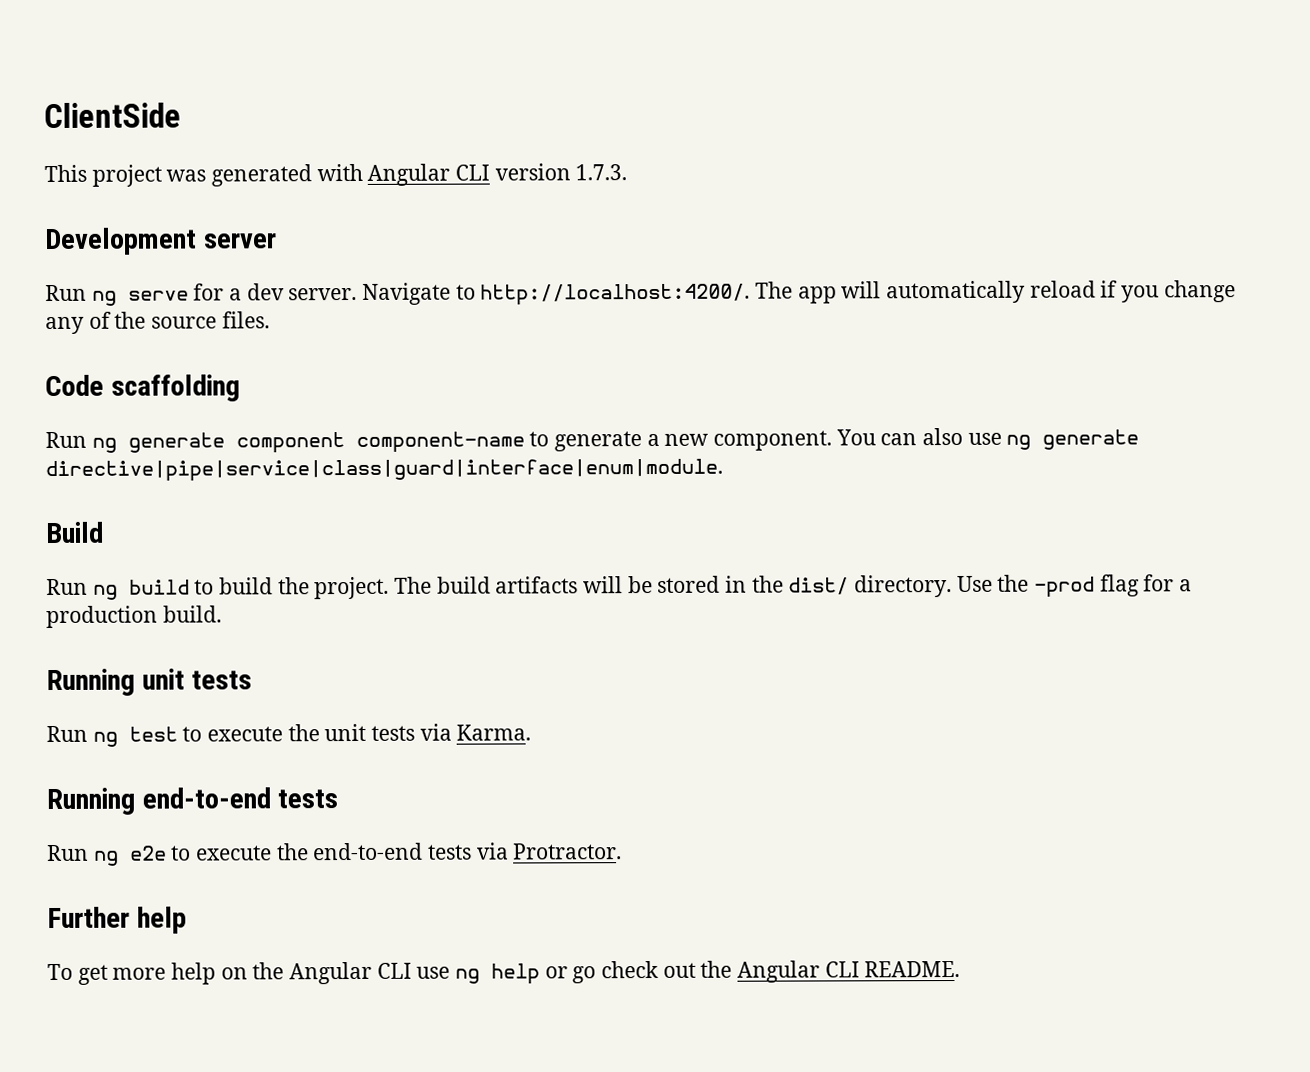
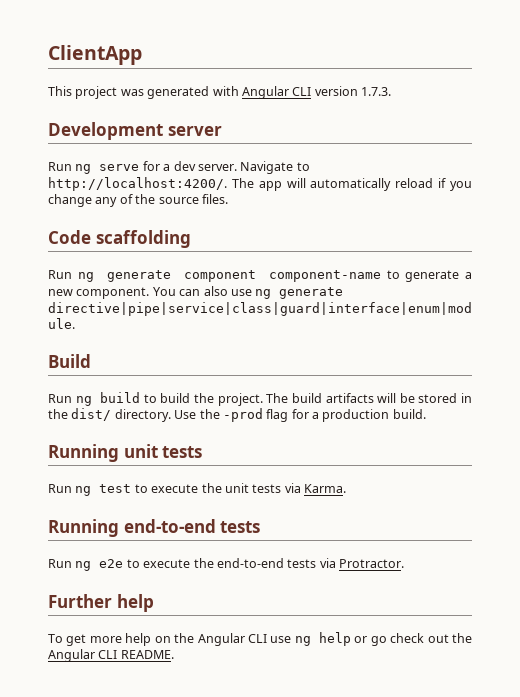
- ClientSide
+ ClientApp

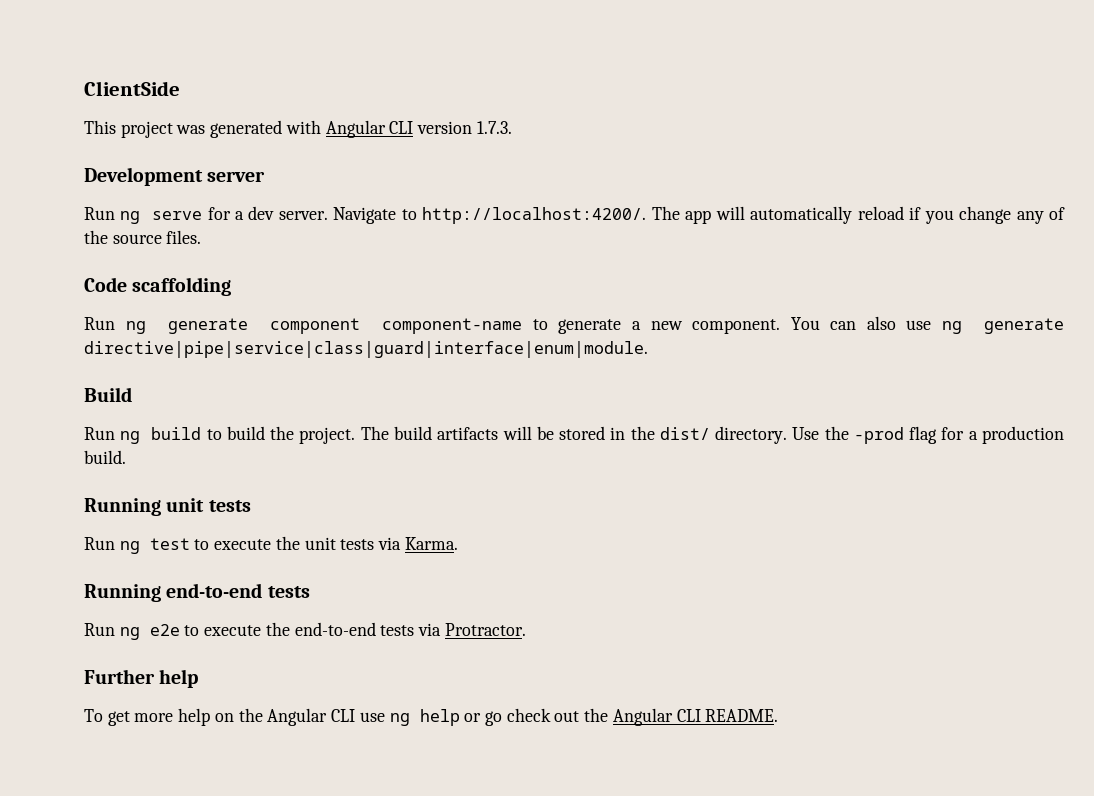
- ClientApp
+ ClientSide

